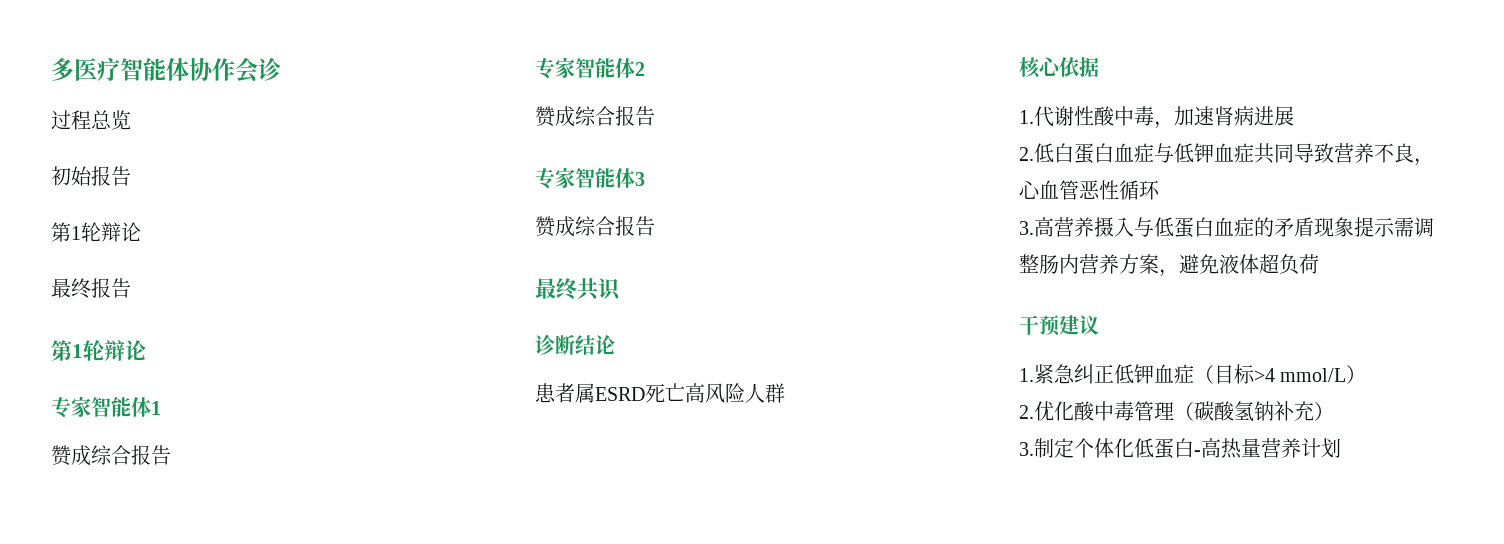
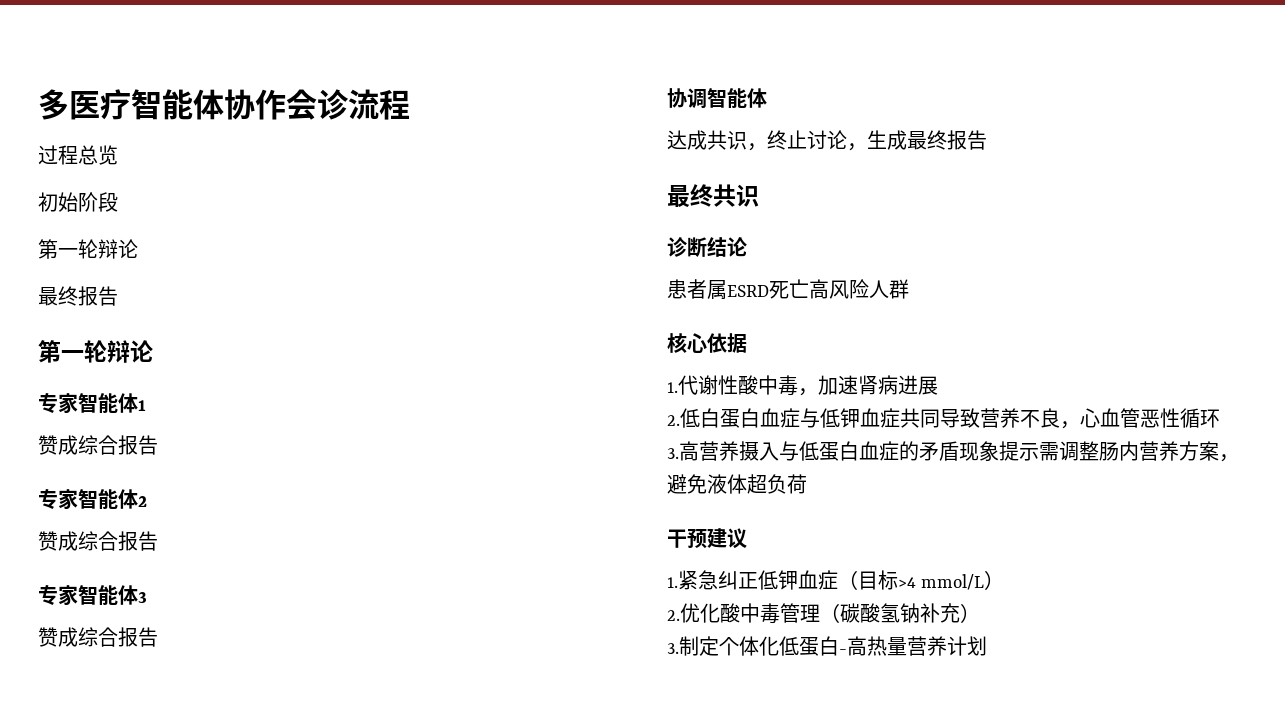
- 多医疗智能体协作会诊
+ 多医疗智能体协作会诊流程
- 初始报告
- 第1轮辩论
+ 初始阶段
+ 第一轮辩论
  最终报告
- 第1轮辩论
+ 第一轮辩论
+ 协调智能体
+ 达成共识，终止讨论，生成最终报告

